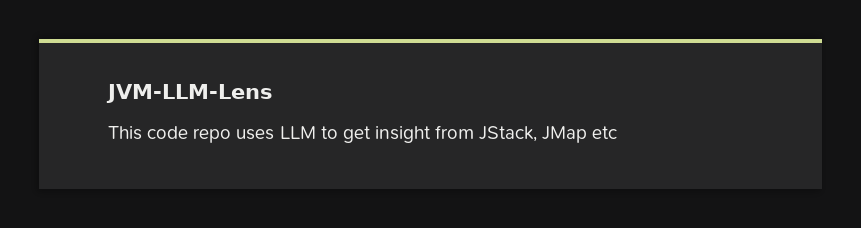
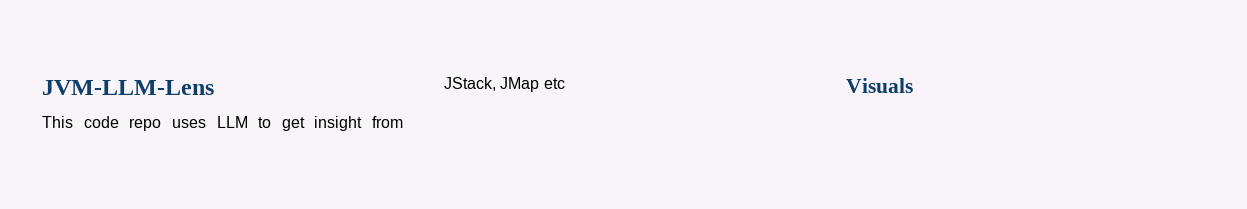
+ Visuals

